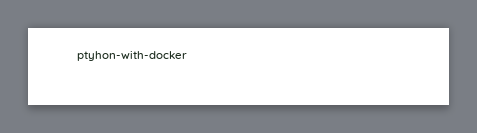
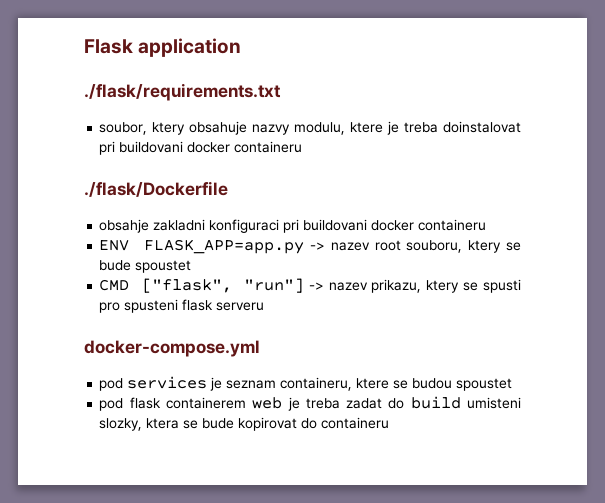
- ptyhon-with-docker
+ Flask application
+ ./flask/requirements.txt
+ soubor, ktery obsahuje nazvy modulu, ktere je treba doinstalovat pri buildovani docker containeru
+ ./flask/Dockerfile
+ obsahje zakladni konfiguraci pri buildovani docker containeru
+ ENV FLASK_APP=app.py -> nazev root souboru, ktery se bude spoustet
+ CMD ["flask", "run"] -> nazev prikazu, ktery se spusti pro spusteni flask serveru
+ docker-compose.yml
+ pod services je seznam containeru, ktere se budou spoustet
+ pod flask containerem web je treba zadat do build umisteni slozky, ktera se bude kopirovat do containeru

